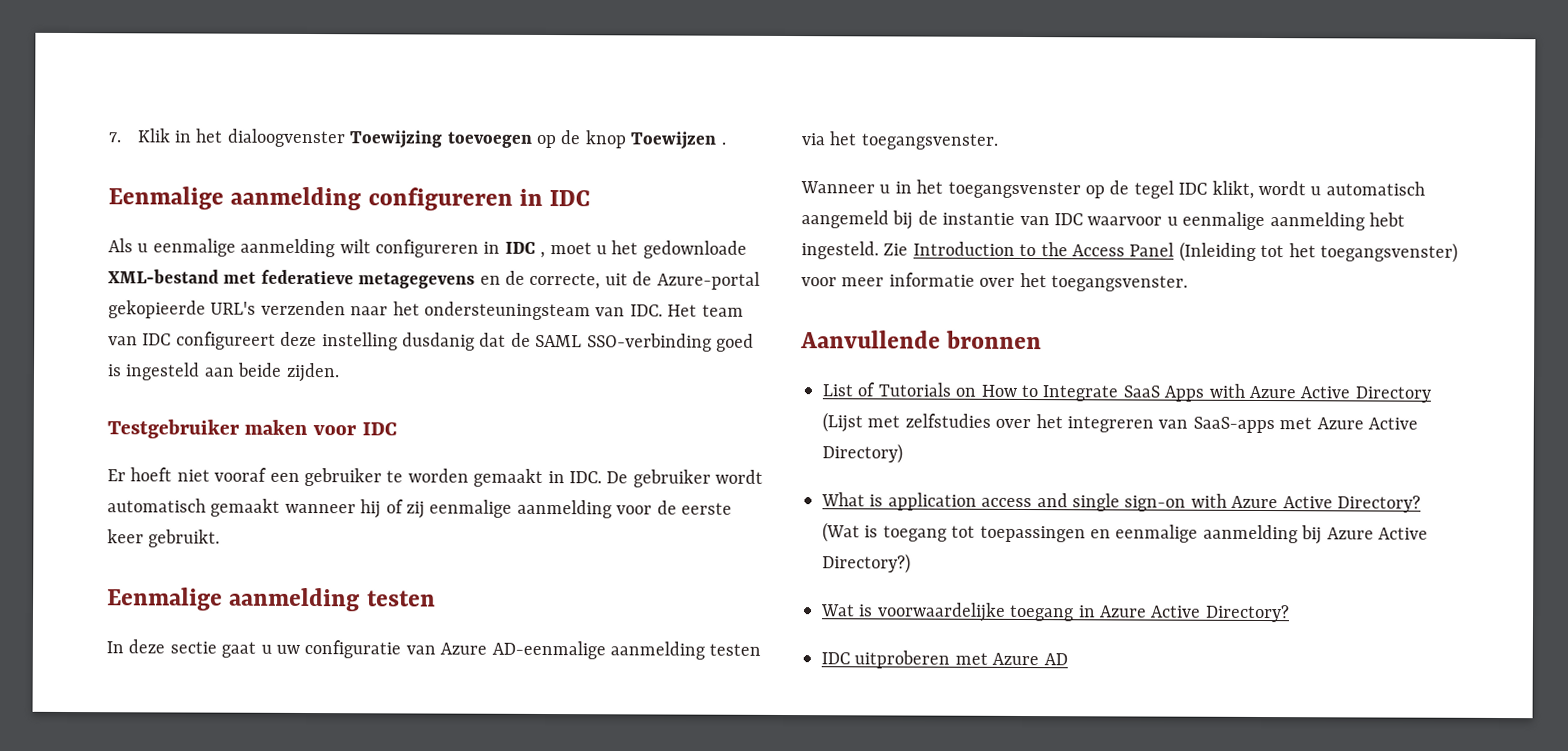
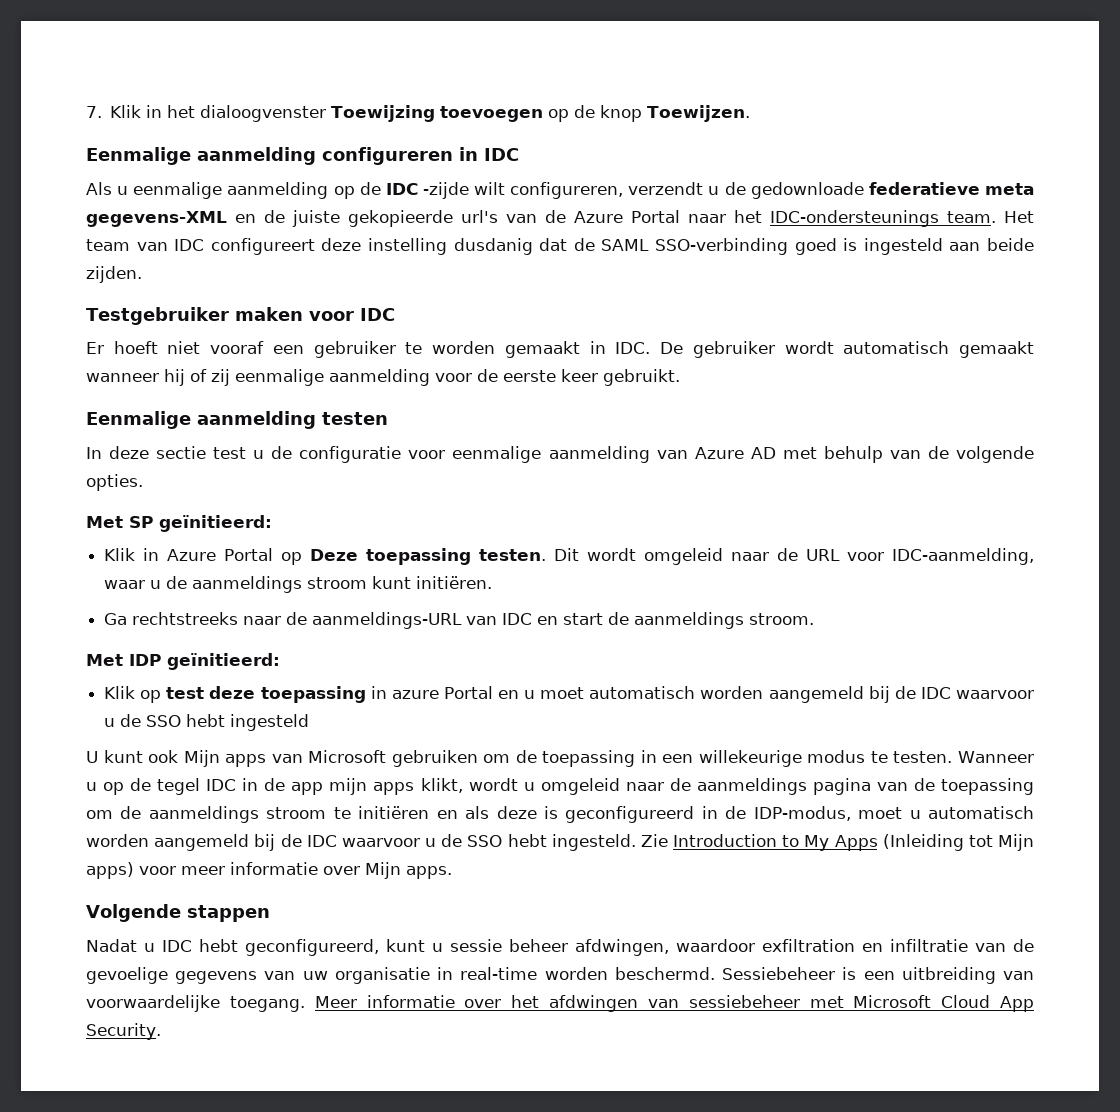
- 7. Klik in het dialoogvenster Toewijzing toevoegen op de knop Toewijzen .
+ 7. Klik in het dialoogvenster Toewijzing toevoegen op de knop Toewijzen.
- Als u eenmalige aanmelding wilt configureren in IDC , moet u het gedownloade XML-bestand met federatieve metagegevens en de correcte, uit de Azure-portal gekopieerde URL's verzenden naar het ondersteuningsteam van IDC. Het team van IDC configureert deze instelling dusdanig dat de SAML SSO-verbinding goed is ingesteld aan beide zijden.
+ Als u eenmalige aanmelding op de IDC -zijde wilt configureren, verzendt u de gedownloade federatieve meta gegevens-XML en de juiste gekopieerde url's van de Azure Portal naar het IDC-ondersteunings team. Het team van IDC configureert deze instelling dusdanig dat de SAML SSO-verbinding goed is ingesteld aan beide zijden.
- In deze sectie gaat u uw configuratie van Azure AD-eenmalige aanmelding testen via het toegangsvenster.
- Wanneer u in het toegangsvenster op de tegel IDC klikt, wordt u automatisch aangemeld bij de instantie van IDC waarvoor u eenmalige aanmelding hebt ingesteld.
+ In deze sectie test u de configuratie voor eenmalige aanmelding van Azure AD met behulp van de volgende opties.
+ Met SP geïnitieerd:
+ Klik in Azure Portal op Deze toepassing testen. Dit wordt omgeleid naar de URL voor IDC-aanmelding, waar u de aanmeldings stroom kunt initiëren.
+ Ga rechtstreeks naar de aanmeldings-URL van IDC en start de aanmeldings stroom.
+ Met IDP geïnitieerd:
+ Klik op test deze toepassing in azure Portal en u moet automatisch worden aangemeld bij de IDC waarvoor u de SSO hebt ingesteld
+ U kunt ook Mijn apps van Microsoft gebruiken om de toepassing in een willekeurige modus te testen. Wanneer u op de tegel IDC in de app mijn apps klikt, wordt u omgeleid naar de aanmeldings pagina van de toepassing om de aanmeldings stroom te initiëren en als deze is geconfigureerd in de IDP-modus, moet u automatisch worden aangemeld bij de IDC waarvoor u de SSO hebt ingesteld.
- Zie Introduction to the Access Panel (Inleiding tot het toegangsvenster) voor meer informatie over het toegangsvenster.
- Aanvullende bronnen
- List of Tutorials on How to Integrate SaaS Apps with Azure Active Directory (Lijst met zelfstudies over het integreren van SaaS-apps met Azure Active Directory)
- What is application access and single sign-on with Azure Active Directory? (Wat is toegang tot toepassingen en eenmalige aanmelding bij Azure Active Directory?)
- Wat is voorwaardelijke toegang in Azure Active Directory?
- IDC uitproberen met Azure AD
+ Zie Introduction to My Apps (Inleiding tot Mijn apps) voor meer informatie over Mijn apps.
+ Volgende stappen
+ Nadat u IDC hebt geconfigureerd, kunt u sessie beheer afdwingen, waardoor exfiltration en infiltratie van de gevoelige gegevens van uw organisatie in real-time worden beschermd. Sessiebeheer is een uitbreiding van voorwaardelijke toegang. Meer informatie over het afdwingen van sessiebeheer met Microsoft Cloud App Security.

